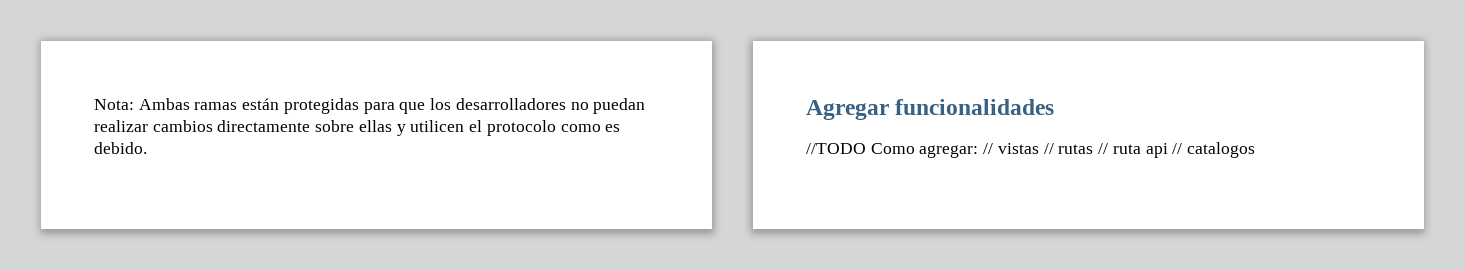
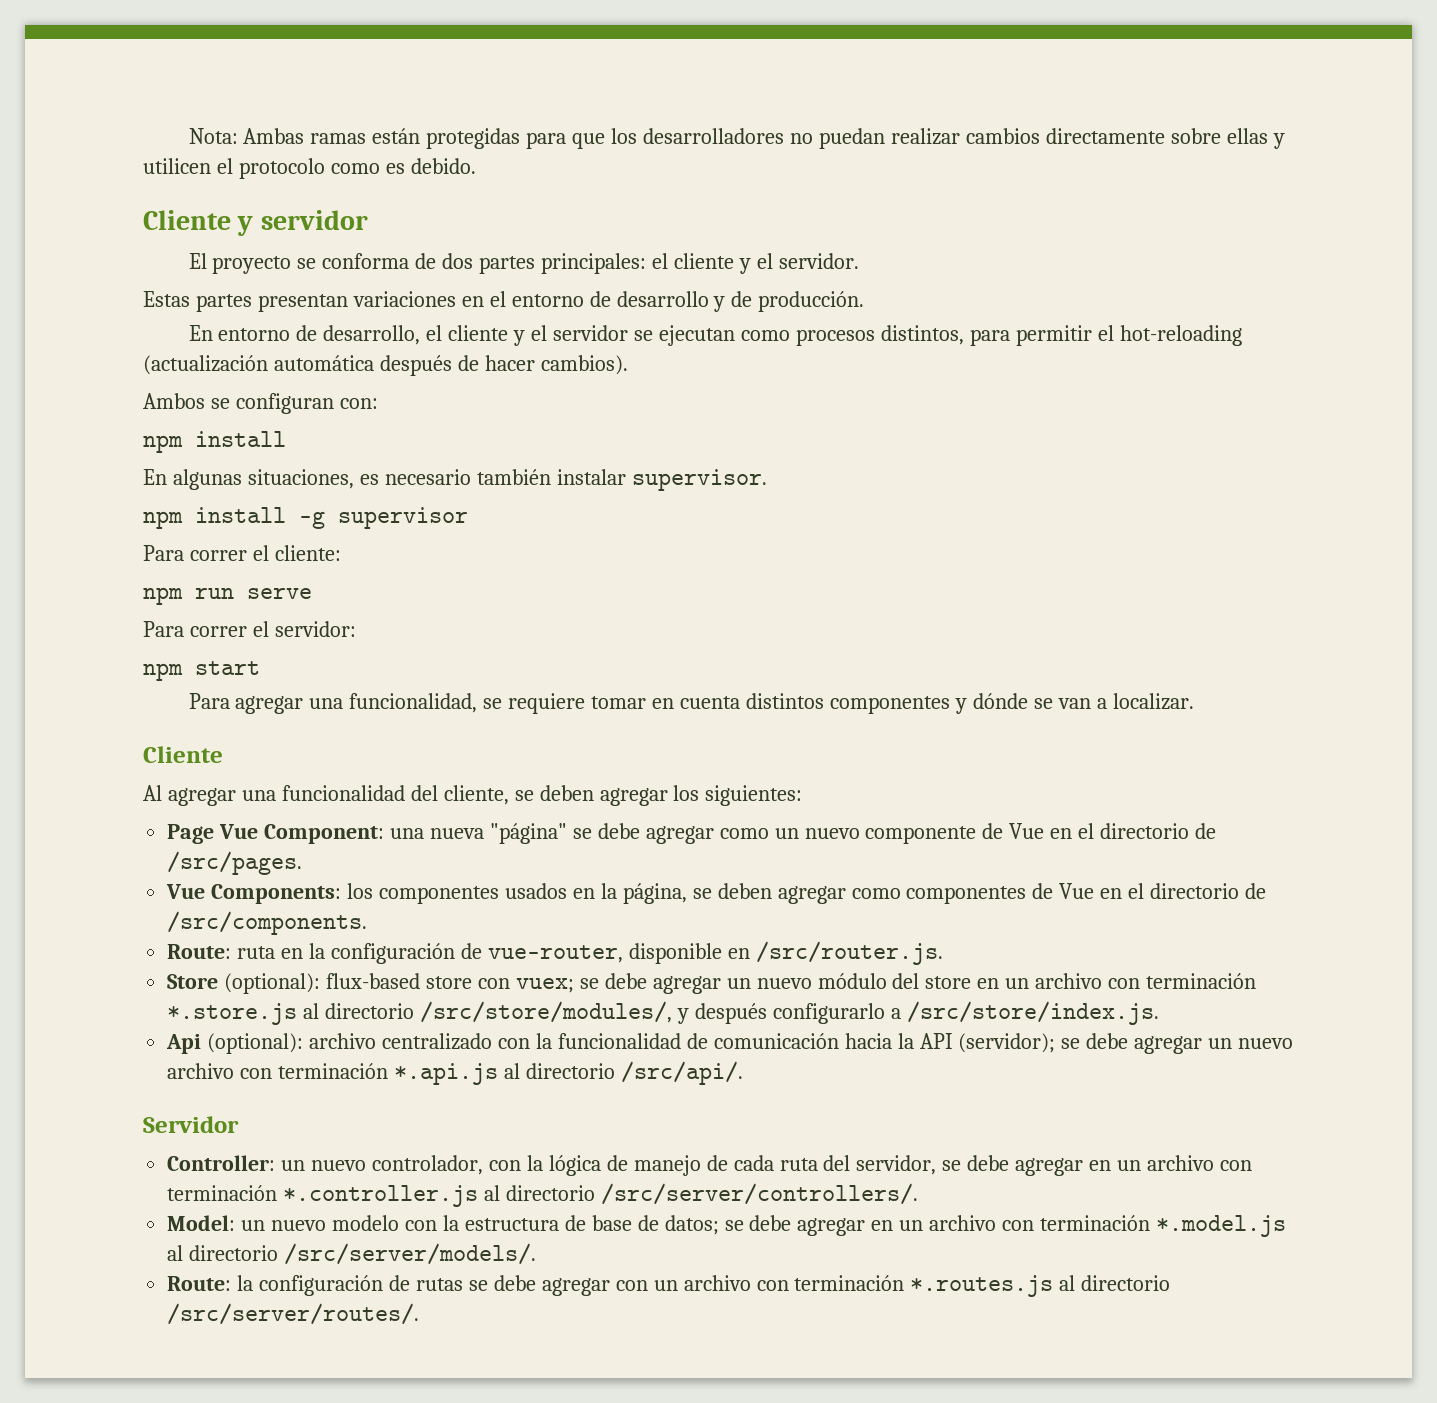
- Agregar funcionalidades
- //TODO Como agregar: // vistas // rutas // ruta api // catalogos
+ Cliente y servidor
+ El proyecto se conforma de dos partes principales: el cliente y el servidor.
+ Estas partes presentan variaciones en el entorno de desarrollo y de producción.
+ En entorno de desarrollo, el cliente y el servidor se ejecutan como procesos distintos, para permitir el hot-reloading (actualización automática después de hacer cambios).
+ Ambos se configuran con:
+ npm install
+ En algunas situaciones, es necesario también instalar supervisor.
+ npm install -g supervisor
+ Para correr el cliente:
+ npm run serve
+ Para correr el servidor:
+ npm start
+ Para agregar una funcionalidad, se requiere tomar en cuenta distintos componentes y dónde se van a localizar.
+ Cliente
+ Al agregar una funcionalidad del cliente, se deben agregar los siguientes:
+ Page Vue Component: una nueva "página" se debe agregar como un nuevo componente de Vue en el directorio de /src/pages.
+ Vue Components: los componentes usados en la página, se deben agregar como componentes de Vue en el directorio de /src/components.
+ Route: ruta en la configuración de vue-router, disponible en /src/router.js.
+ Store (optional): flux-based store con vuex; se debe agregar un nuevo módulo del store en un archivo con terminación *.store.js al directorio /src/store/modules/, y después configurarlo a /src/store/index.js.
+ Api (optional): archivo centralizado con la funcionalidad de comunicación hacia la API (servidor); se debe agregar un nuevo archivo con terminación *.api.js al directorio /src/api/.
+ Servidor
+ Controller: un nuevo controlador, con la lógica de manejo de cada ruta del servidor, se debe agregar en un archivo con terminación *.controller.js al directorio /src/server/controllers/.
+ Model: un nuevo modelo con la estructura de base de datos; se debe agregar en un archivo con terminación *.model.js al directorio /src/server/models/.
+ Route: la configuración de rutas se debe agregar con un archivo con terminación *.routes.js al directorio /src/server/routes/.

